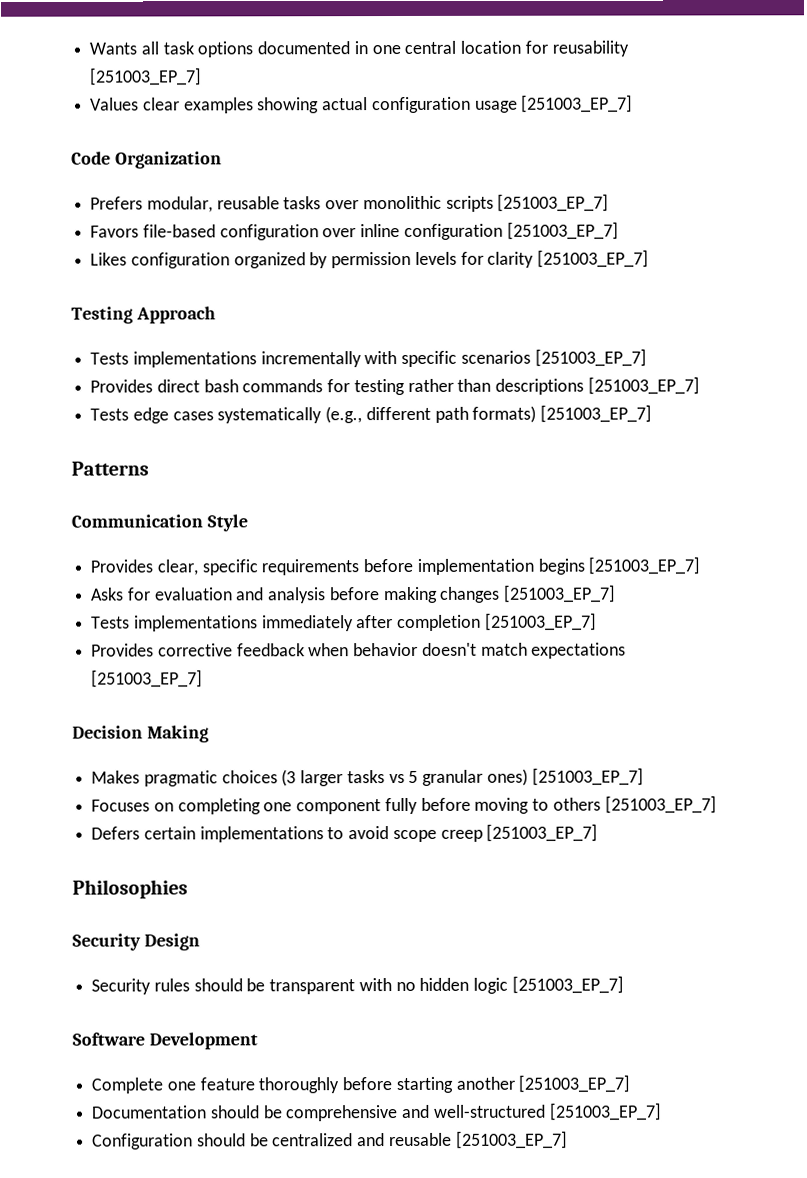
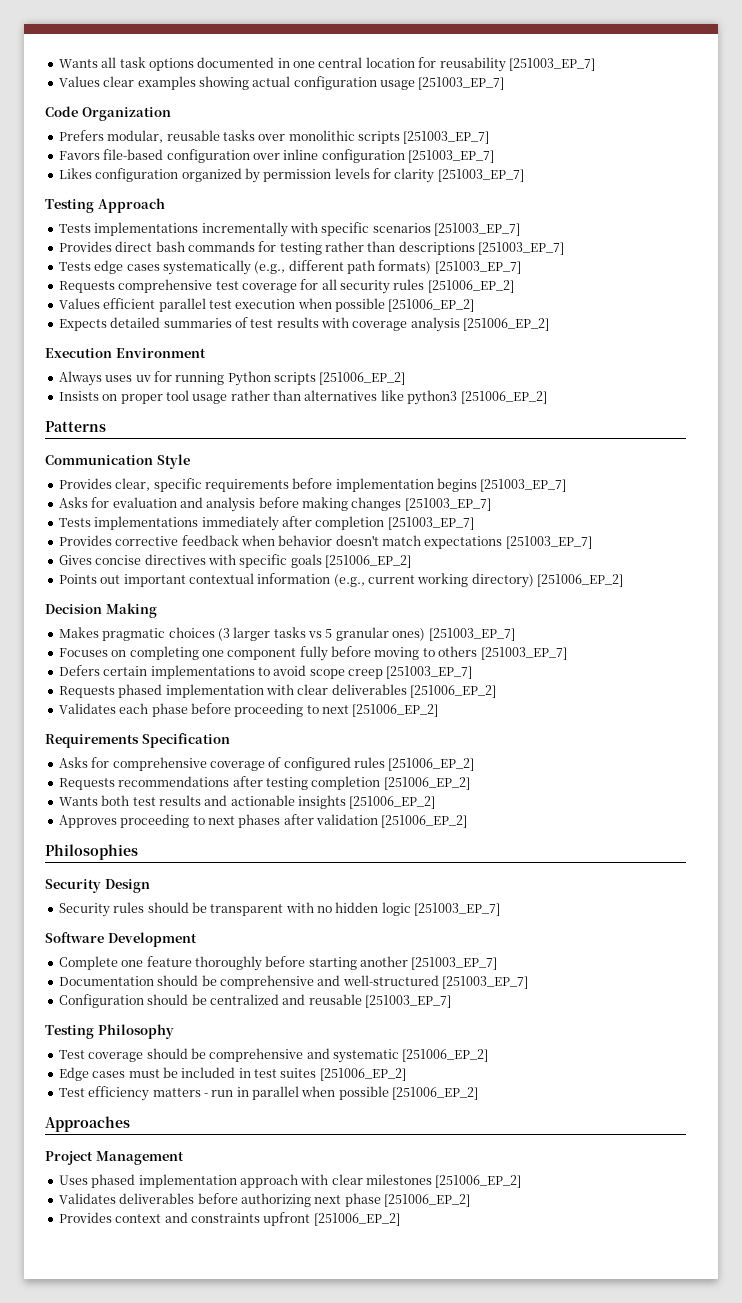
+ Requests comprehensive test coverage for all security rules [251006_EP_2]
+ Values efficient parallel test execution when possible [251006_EP_2]
+ Expects detailed summaries of test results with coverage analysis [251006_EP_2]
+ Execution Environment
+ Always uses uv for running Python scripts [251006_EP_2]
+ Insists on proper tool usage rather than alternatives like python3 [251006_EP_2]
+ Gives concise directives with specific goals [251006_EP_2]
+ Points out important contextual information (e.g., current working directory) [251006_EP_2]
+ Requests phased implementation with clear deliverables [251006_EP_2]
+ Validates each phase before proceeding to next [251006_EP_2]
+ Requirements Specification
+ Asks for comprehensive coverage of configured rules [251006_EP_2]
+ Requests recommendations after testing completion [251006_EP_2]
+ Wants both test results and actionable insights [251006_EP_2]
+ Approves proceeding to next phases after validation [251006_EP_2]
+ Testing Philosophy
+ Test coverage should be comprehensive and systematic [251006_EP_2]
+ Edge cases must be included in test suites [251006_EP_2]
+ Test efficiency matters - run in parallel when possible [251006_EP_2]
+ Approaches
+ Project Management
+ Uses phased implementation approach with clear milestones [251006_EP_2]
+ Validates deliverables before authorizing next phase [251006_EP_2]
+ Provides context and constraints upfront [251006_EP_2]

